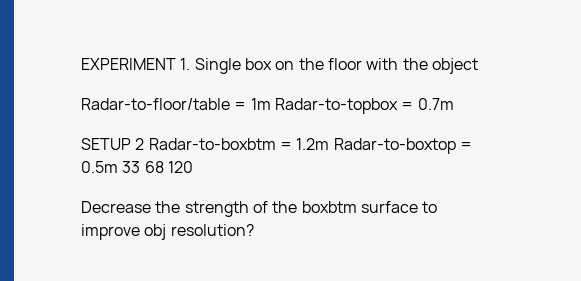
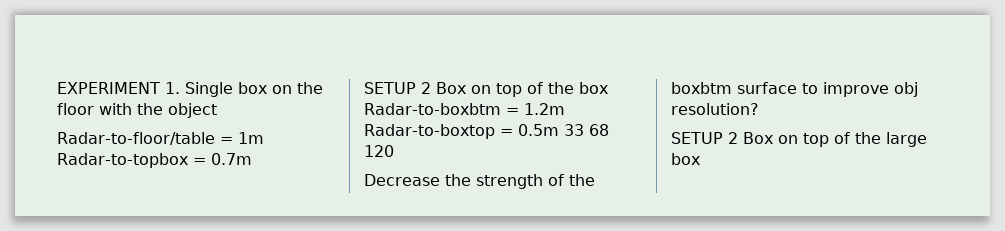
- SETUP 2 Radar-to-boxbtm = 1.2m Radar-to-boxtop = 0.5m 33 68 120
+ SETUP 2 Box on top of the box Radar-to-boxbtm = 1.2m Radar-to-boxtop = 0.5m 33 68 120
+ SETUP 2 Box on top of the large box

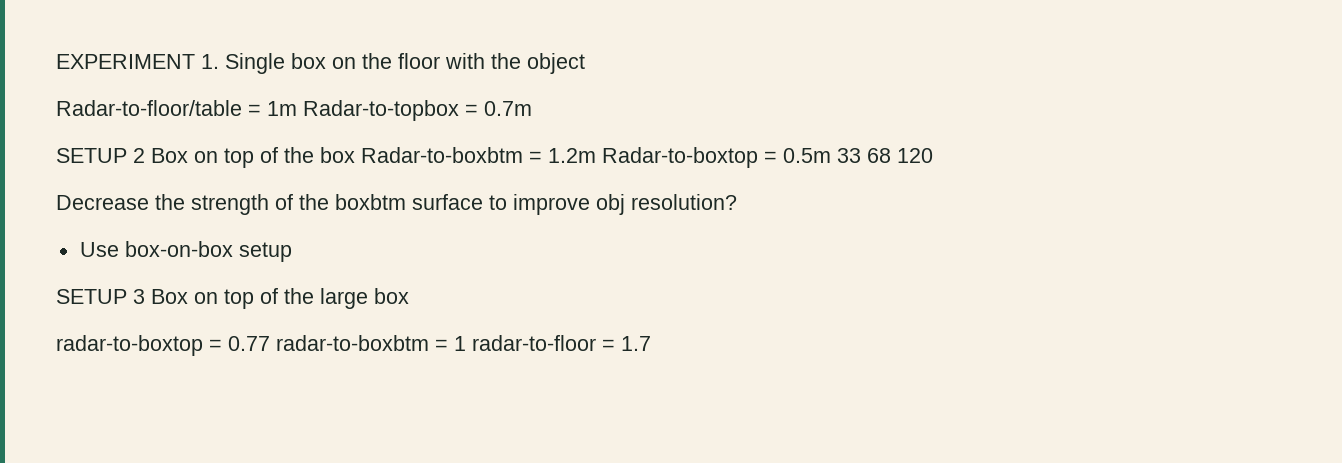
- SETUP 2 Box on top of the large box
+ Use box-on-box setup
+ SETUP 3 Box on top of the large box
+ radar-to-boxtop = 0.77 radar-to-boxbtm = 1 radar-to-floor = 1.7

